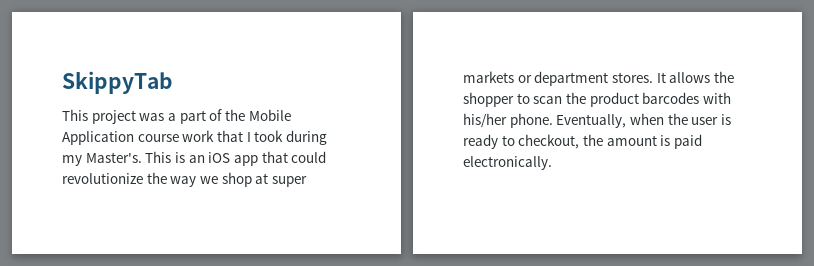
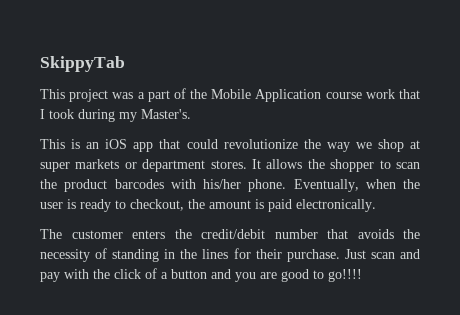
- This project was a part of the Mobile Application course work that I took during my Master's. This is an iOS app that could revolutionize the way we shop at super markets or department stores.
+ This project was a part of the Mobile Application course work that I took during my Master's.
+ This is an iOS app that could revolutionize the way we shop at super markets or department stores.
+ The customer enters the credit/debit number that avoids the necessity of standing in the lines for their purchase. Just scan and pay with the click of a button and you are good to go!!!!

